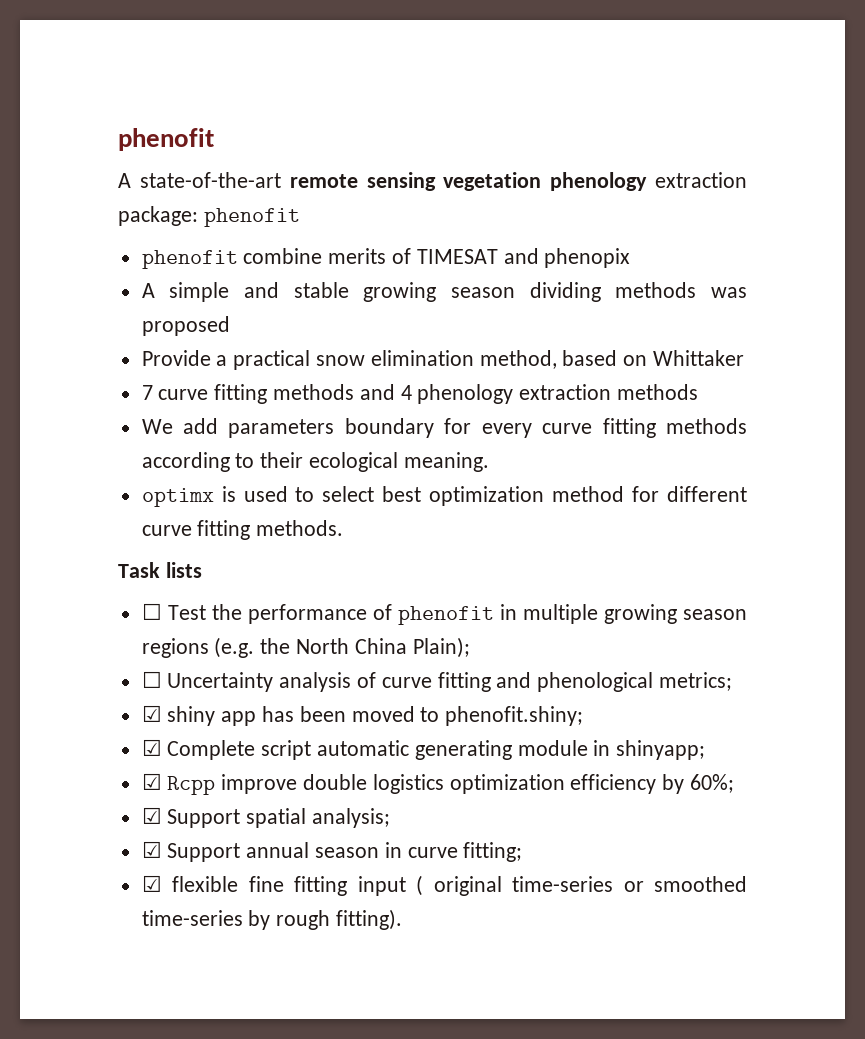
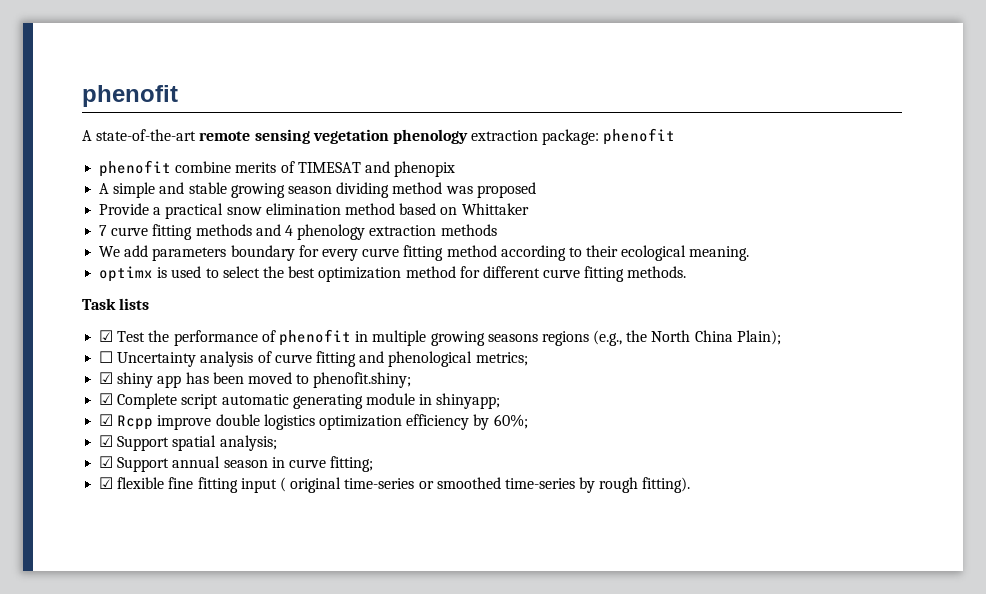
- A simple and stable growing season dividing methods was proposed
+ A simple and stable growing season dividing method was proposed
- Provide a practical snow elimination method, based on Whittaker
+ Provide a practical snow elimination method based on Whittaker
- We add parameters boundary for every curve fitting methods according to their ecological meaning.
+ We add parameters boundary for every curve fitting method according to their ecological meaning.
- optimx is used to select best optimization method for different curve fitting methods.
+ optimx is used to select the best optimization method for different curve fitting methods.
- ☐ Test the performance of phenofit in multiple growing season regions (e.g. the North China Plain);
+ ☑ Test the performance of phenofit in multiple growing seasons regions (e.g., the North China Plain);

